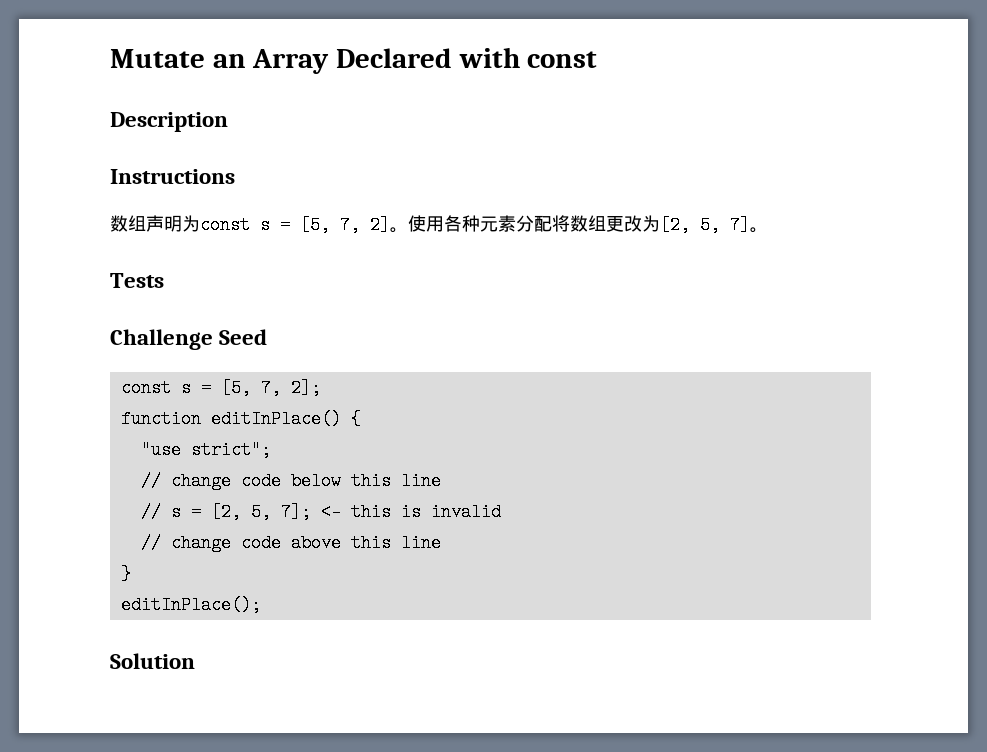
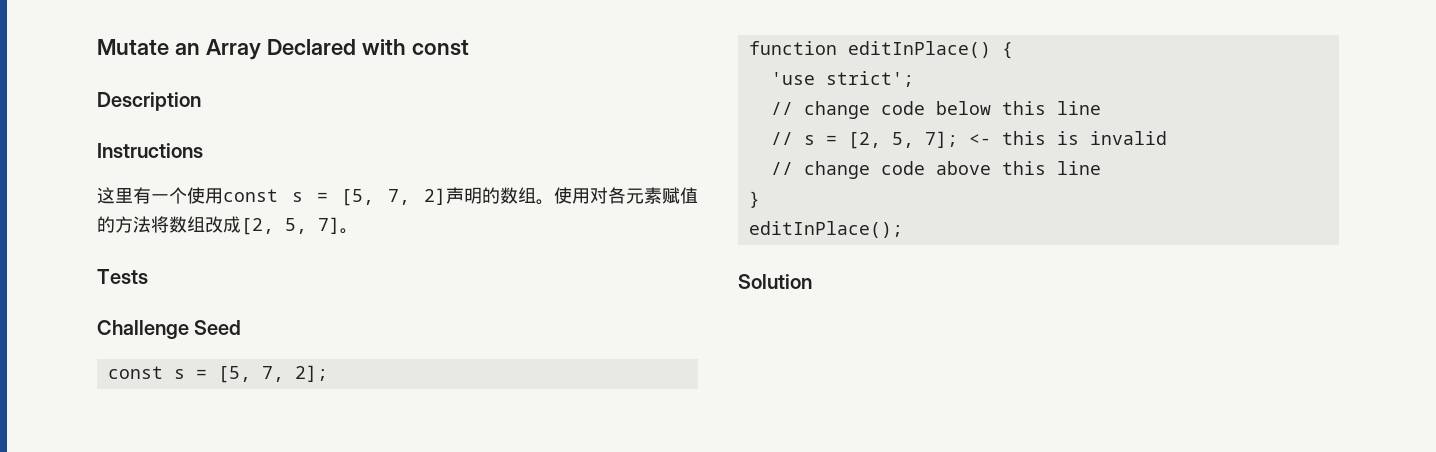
- 数组声明为const s = [5, 7, 2]。使用各种元素分配将数组更改为[2, 5, 7]。
+ 这里有一个使用const s = [5, 7, 2]声明的数组。使用对各元素赋值的方法将数组改成[2, 5, 7]。
- "use strict";
+ 'use strict';

